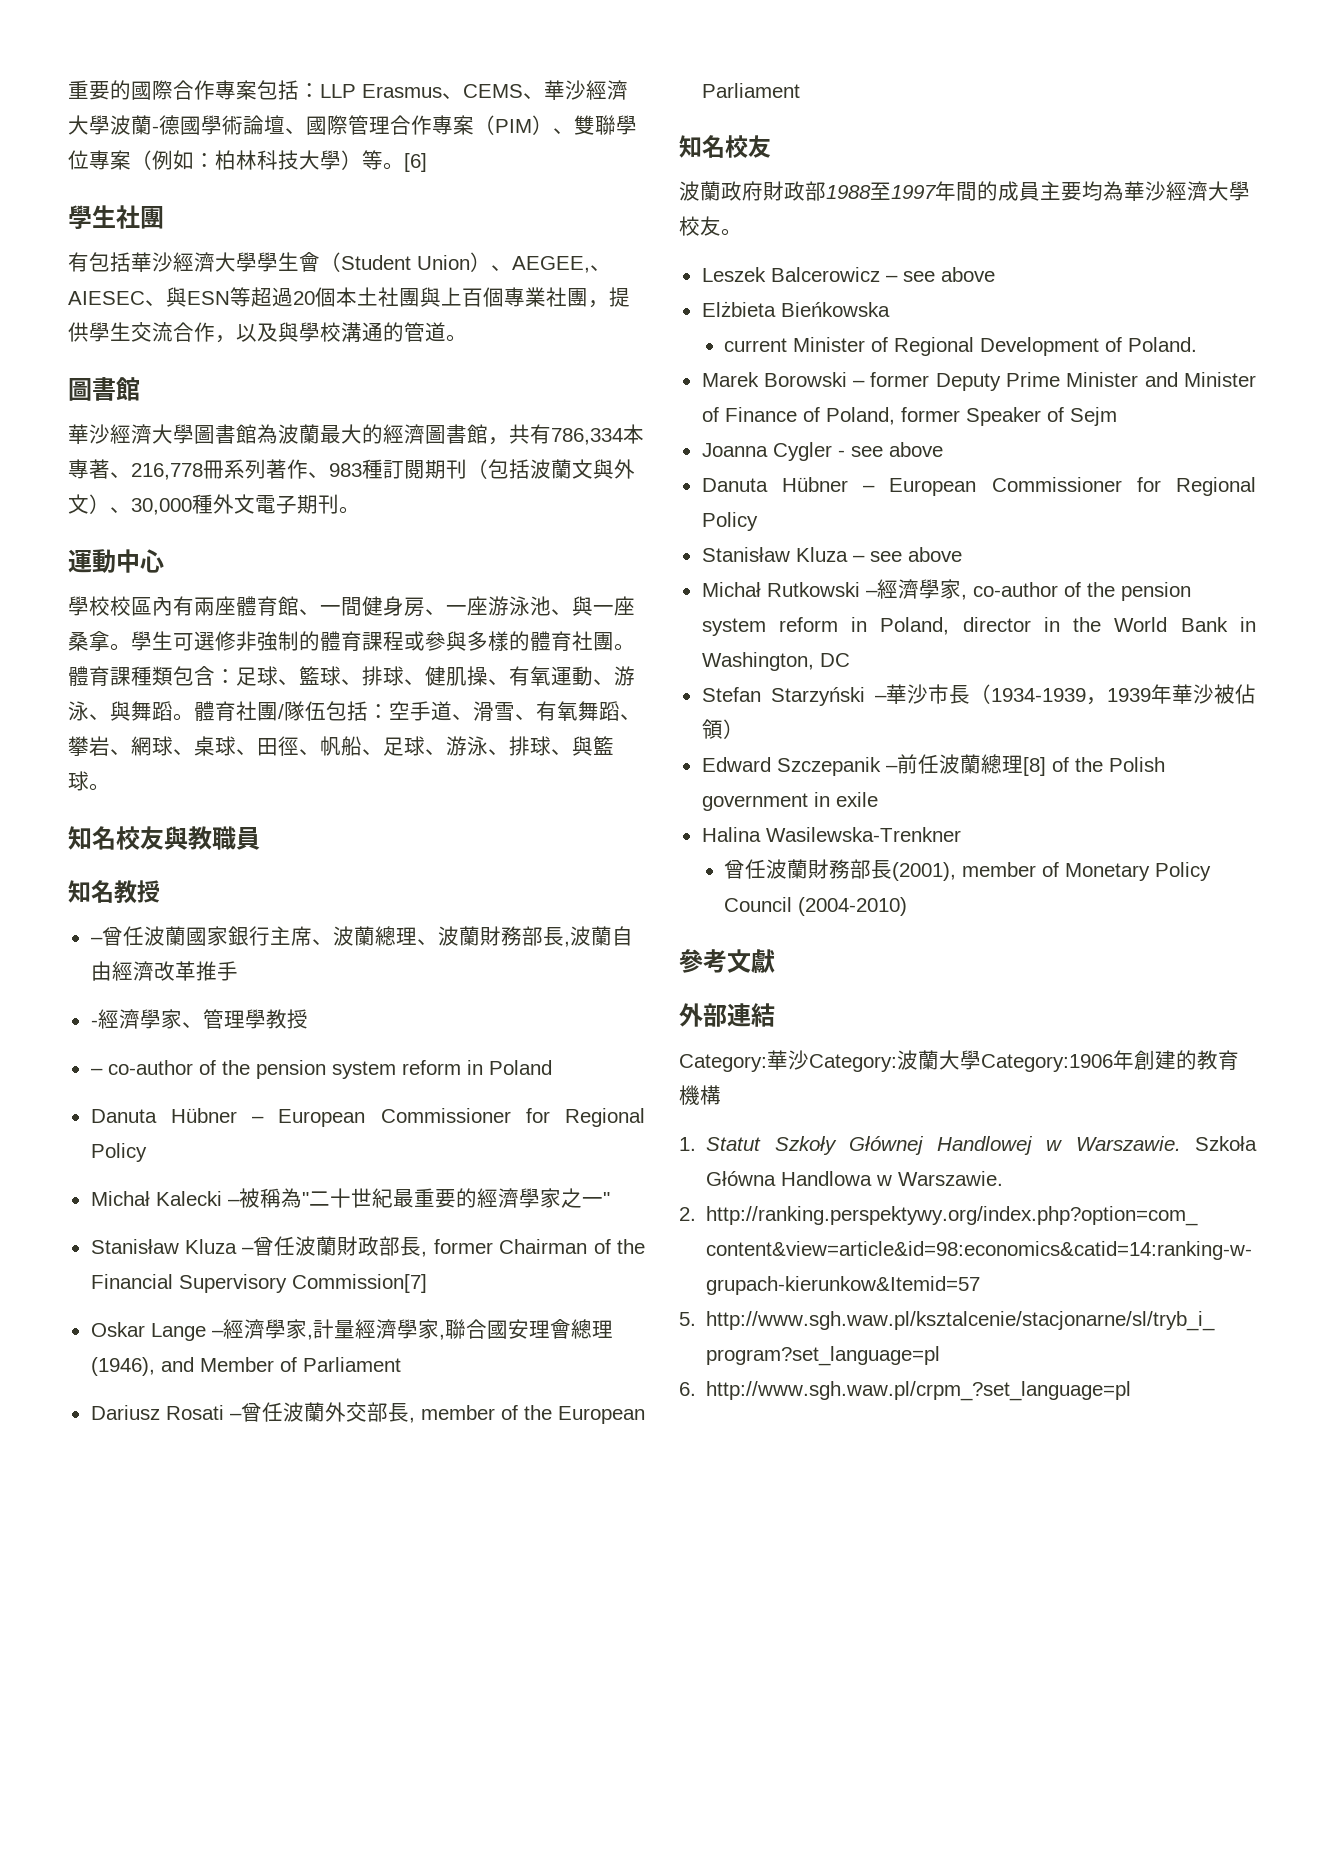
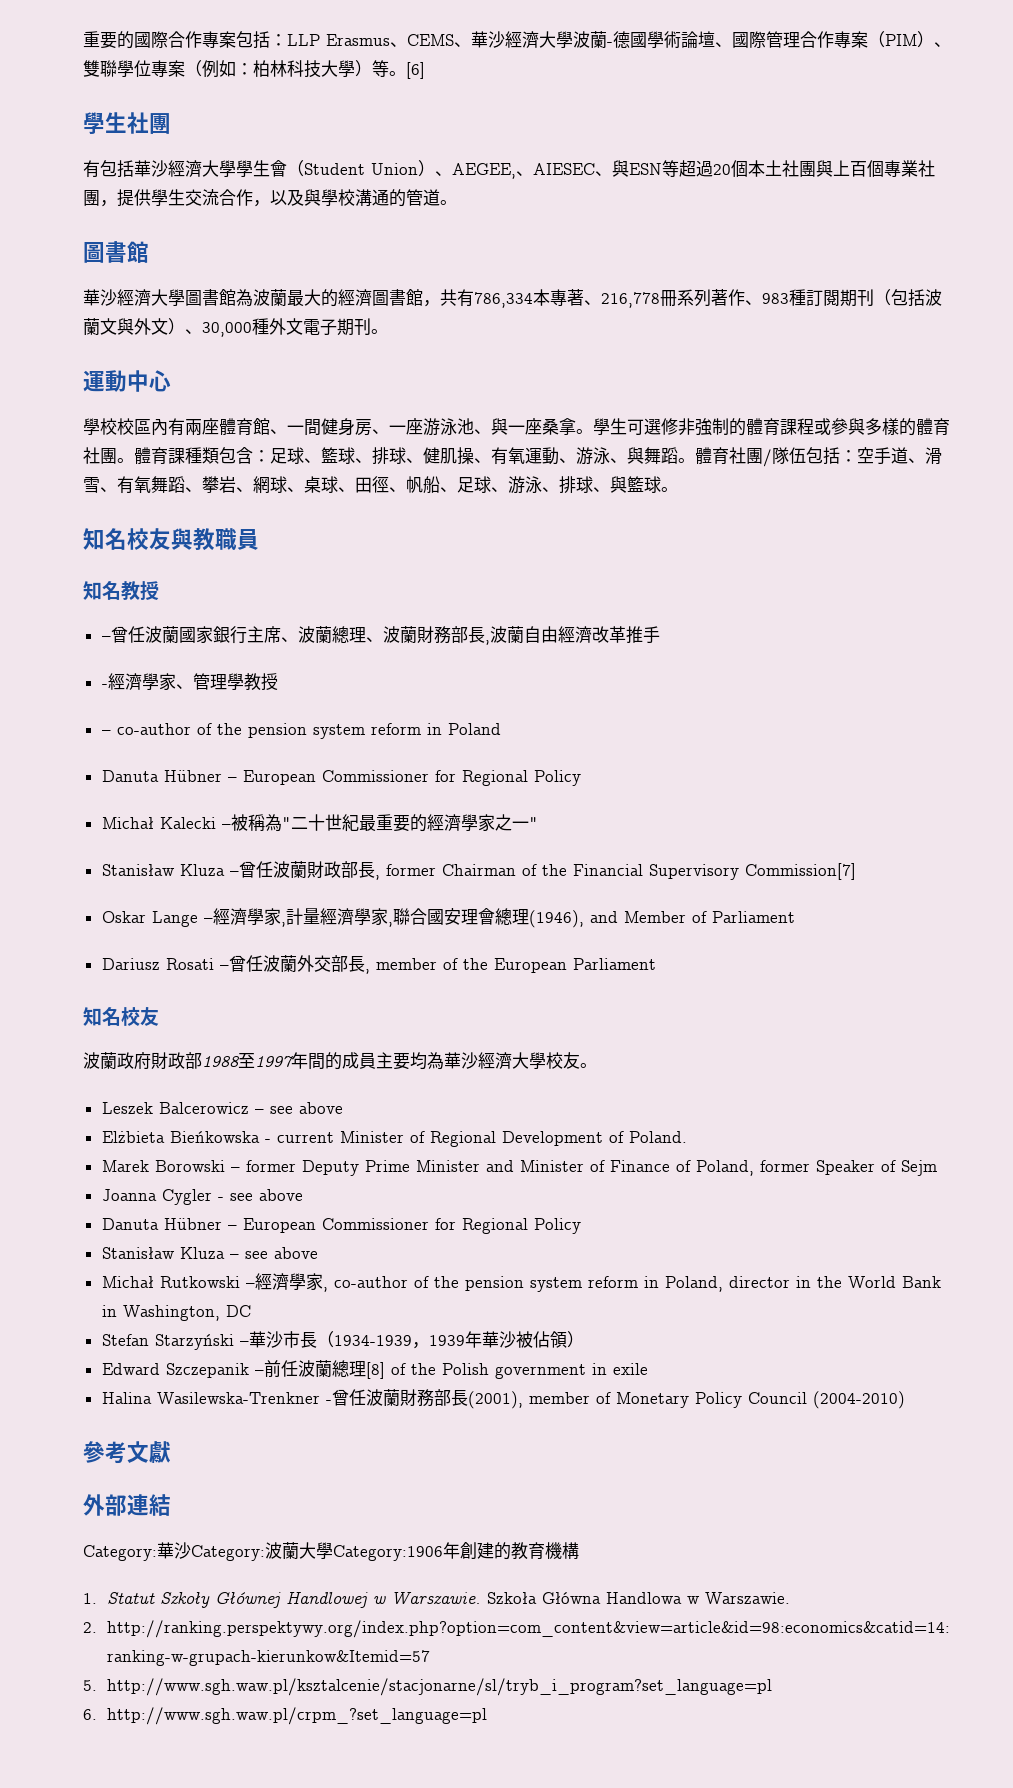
- Elżbieta Bieńkowska
- current Minister of Regional Development of Poland.
+ Elżbieta Bieńkowska - current Minister of Regional Development of Poland.
- Halina Wasilewska-Trenkner
- 曾任波蘭財務部長(2001), member of Monetary Policy Council (2004-2010)
+ Halina Wasilewska-Trenkner -曾任波蘭財務部長(2001), member of Monetary Policy Council (2004-2010)

